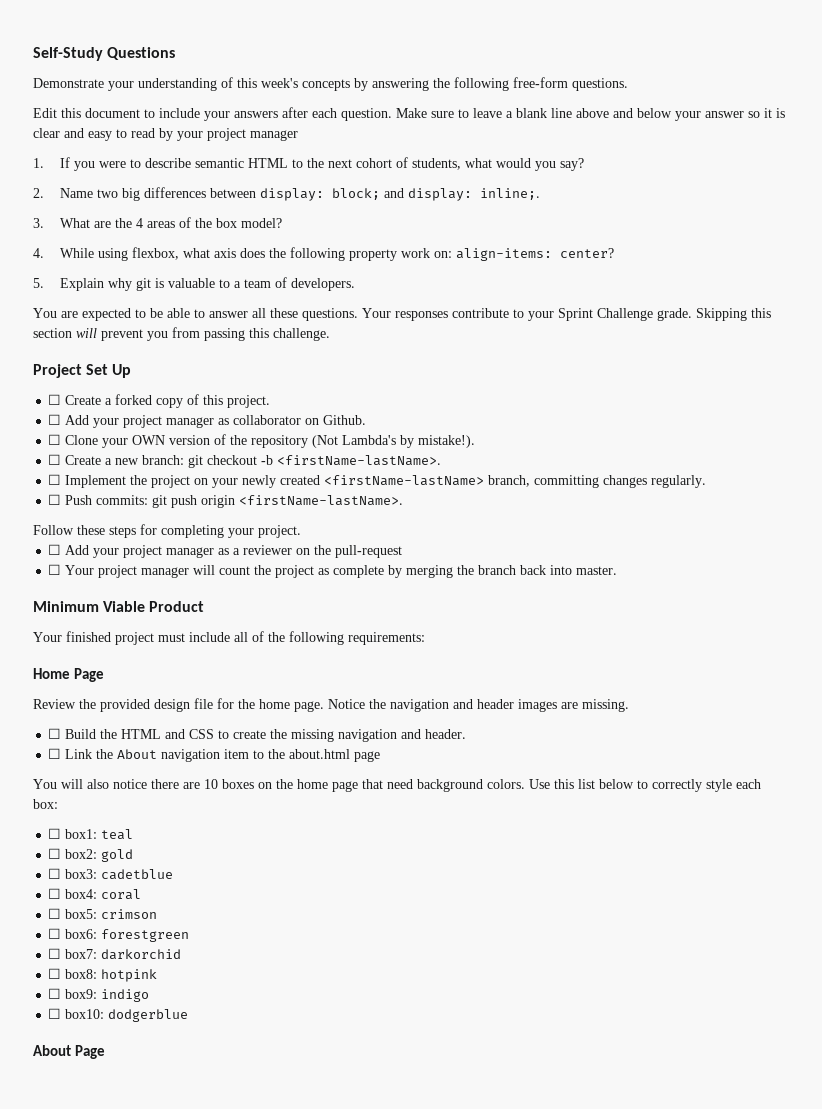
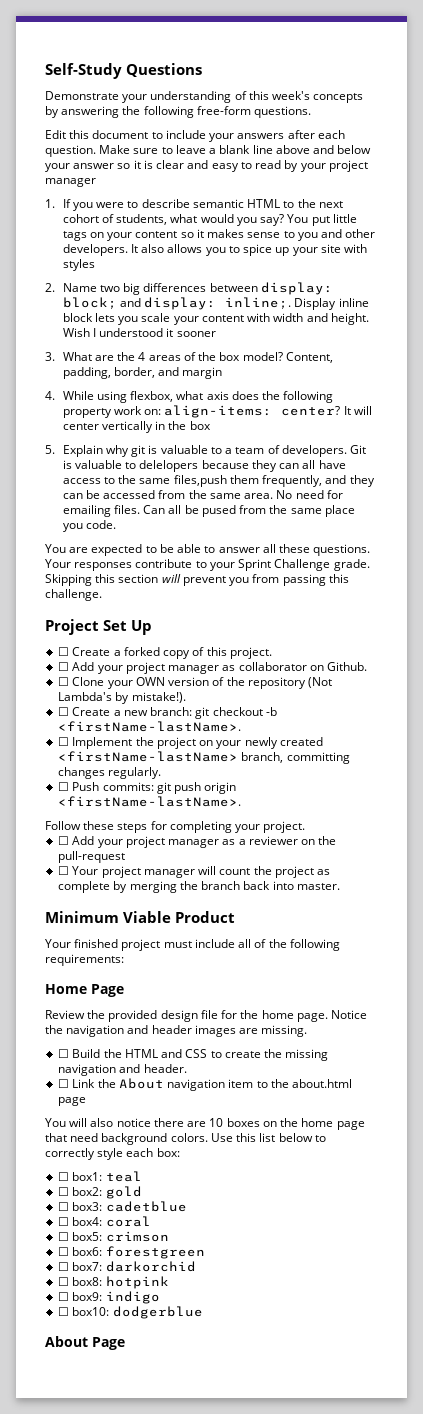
+ You put little tags on your content so it makes sense to you and other developers. It also allows you to spice up your site with styles
+ Display inline block lets you scale your content with width and height. Wish I understood it sooner
+ Content, padding, border, and margin
+ It will center vertically in the box
+ Git is valuable to delelopers because they can all have access to the same files,push them frequently, and they can be accessed from the same area. No need for emailing files. Can all be pused from the same place you code.

